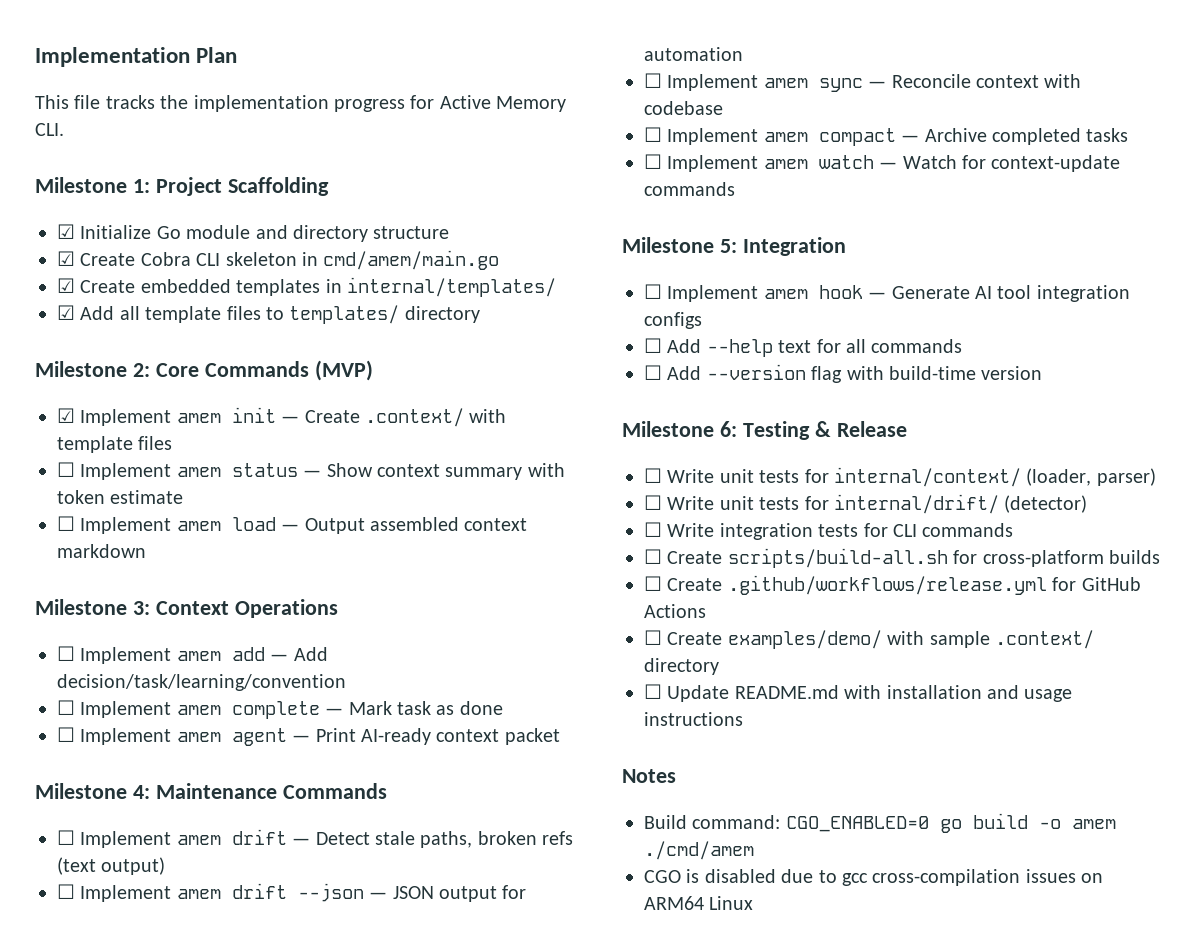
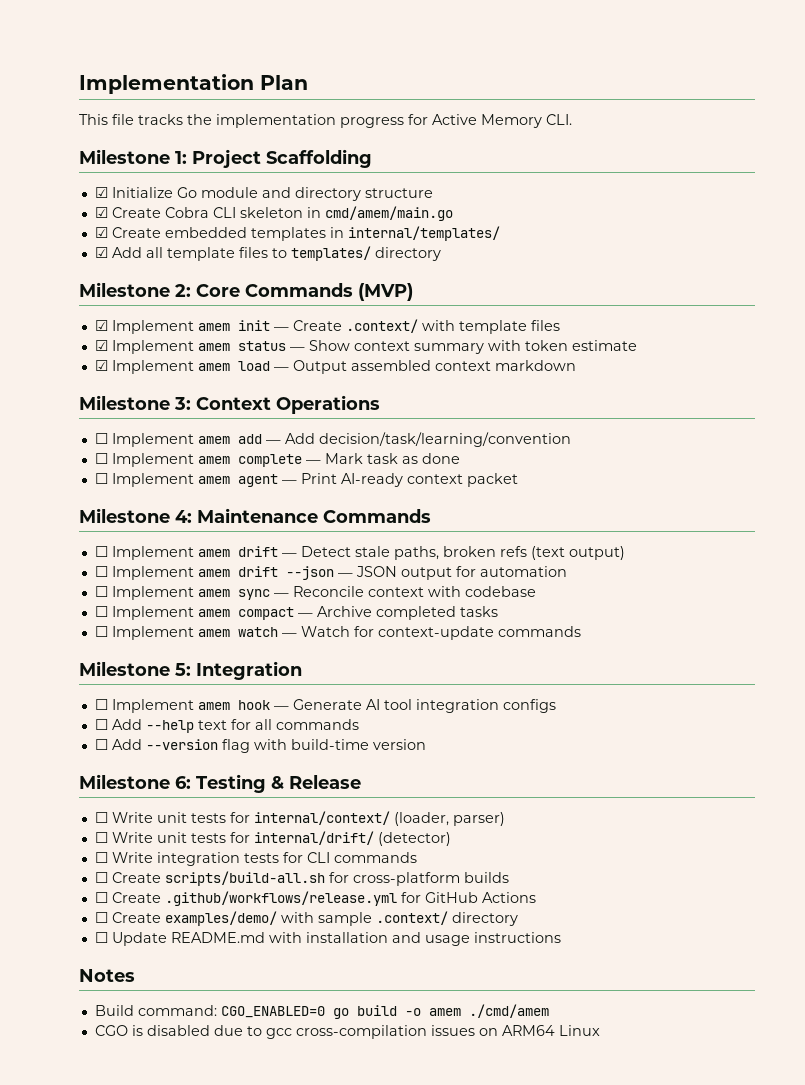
- ☐ Implement amem status — Show context summary with token estimate
+ ☑ Implement amem status — Show context summary with token estimate
- ☐ Implement amem load — Output assembled context markdown
+ ☑ Implement amem load — Output assembled context markdown

